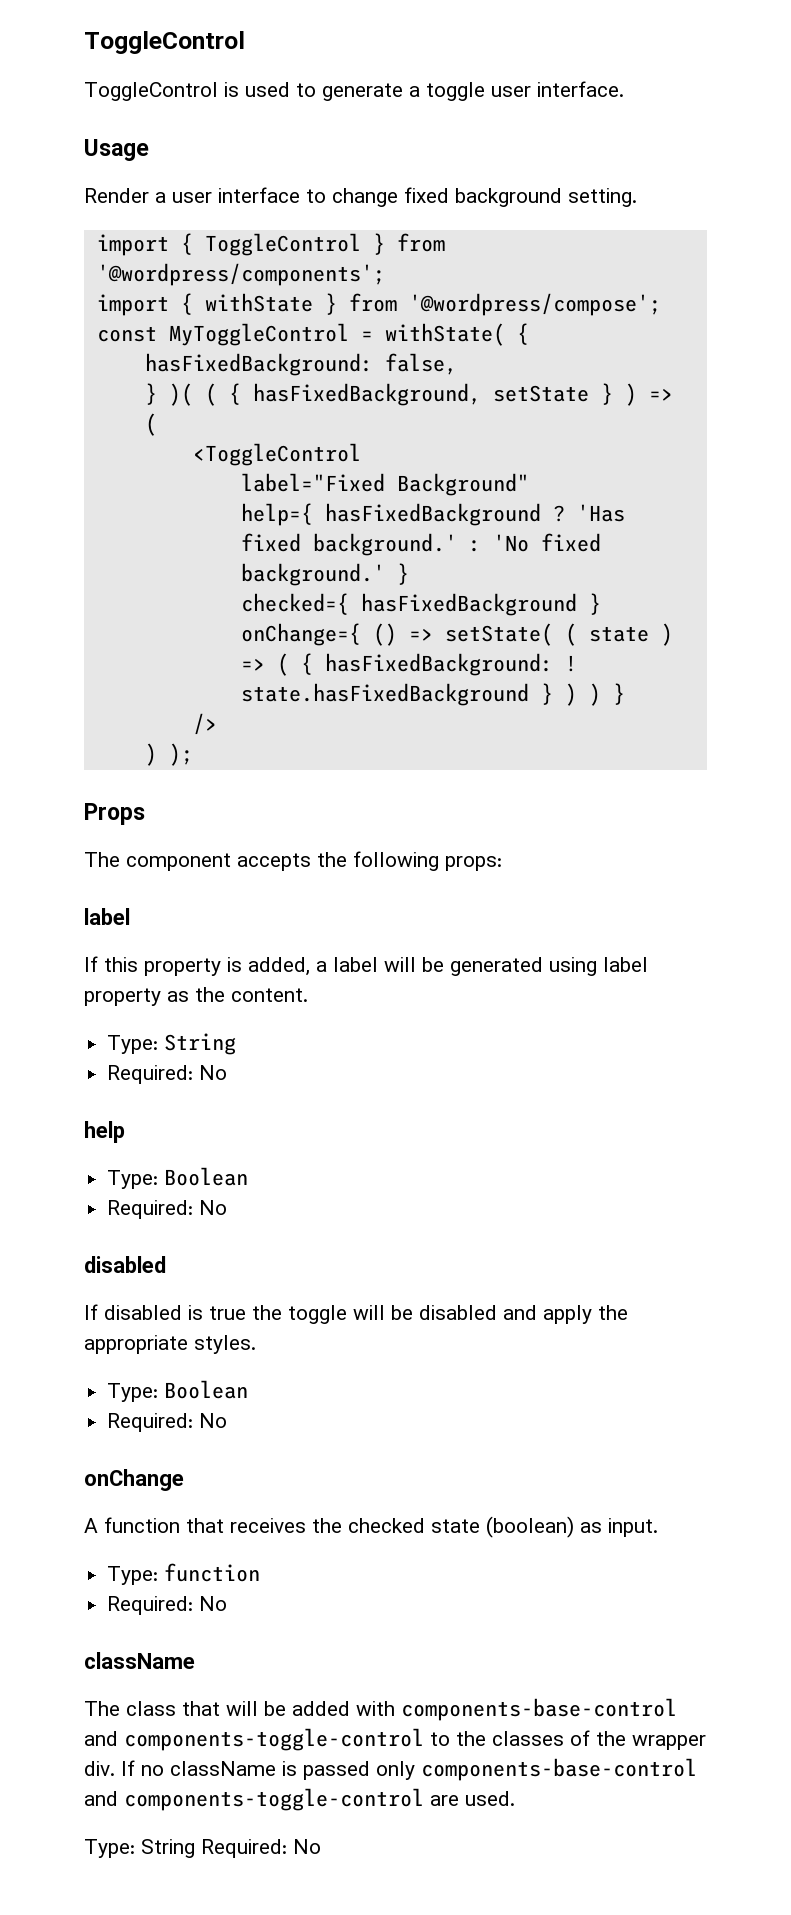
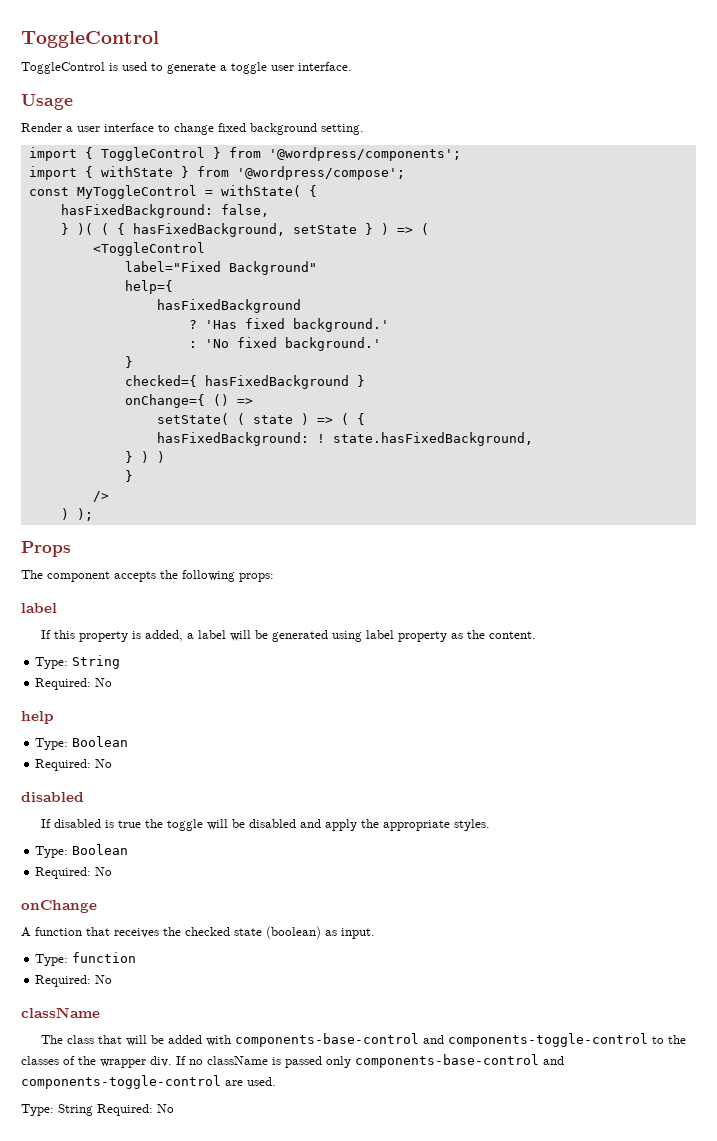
- help={ hasFixedBackground ?
+ help={
+ hasFixedBackground
+ ?
- 'Has fixed background.' : 'No fixed background.' }
+ 'Has fixed background.'
+ : 'No fixed background.'
+ }
- onChange={ () => setState( ( state ) => ( { hasFixedBackground: ! state.hasFixedBackground } ) ) }
+ onChange={ () =>
+ setState( ( state ) => ( {
+ hasFixedBackground: ! state.hasFixedBackground,
+ } ) )
+ }

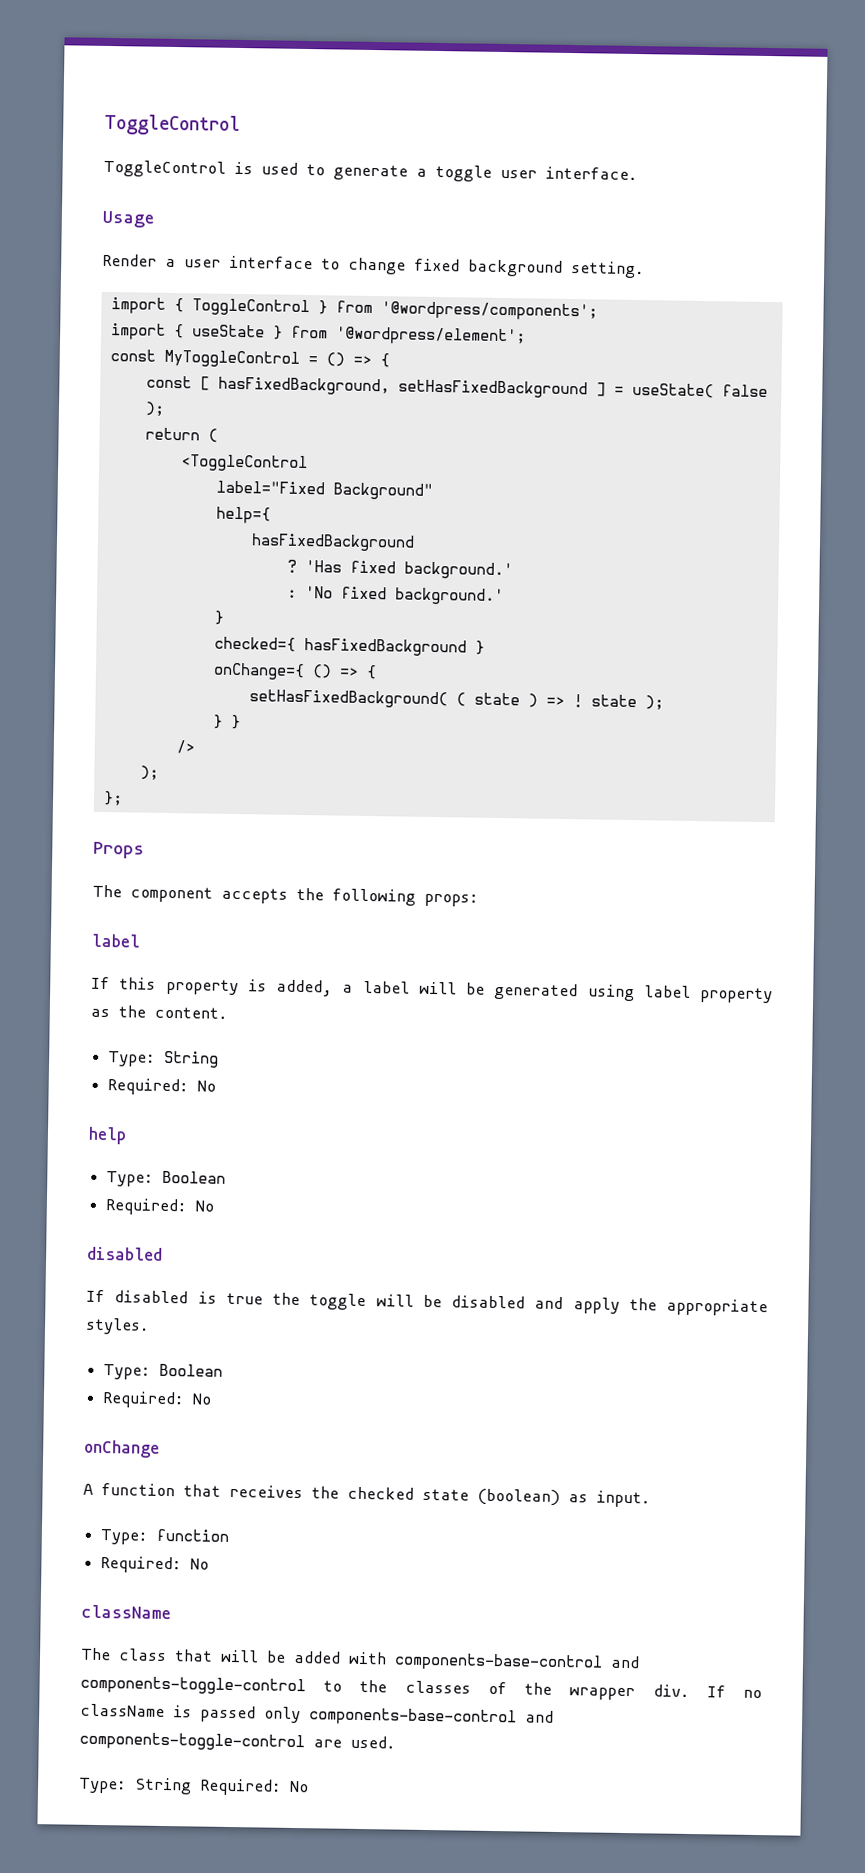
- import { withState } from '@wordpress/compose';
+ import { useState } from '@wordpress/element';
- const MyToggleControl = withState( {
- hasFixedBackground: false,
- } )( ( { hasFixedBackground, setState } ) => (
+ const MyToggleControl = () => {
+ const [ hasFixedBackground, setHasFixedBackground ] = useState( false );
+ return (
- onChange={ () =>
- setState( ( state ) => ( {
- hasFixedBackground: ! state.hasFixedBackground,
- } ) )
- }
+ onChange={ () => {
+ setHasFixedBackground( ( state ) => ! state );
+ } }
  />
- ) );
+ );
+ };

